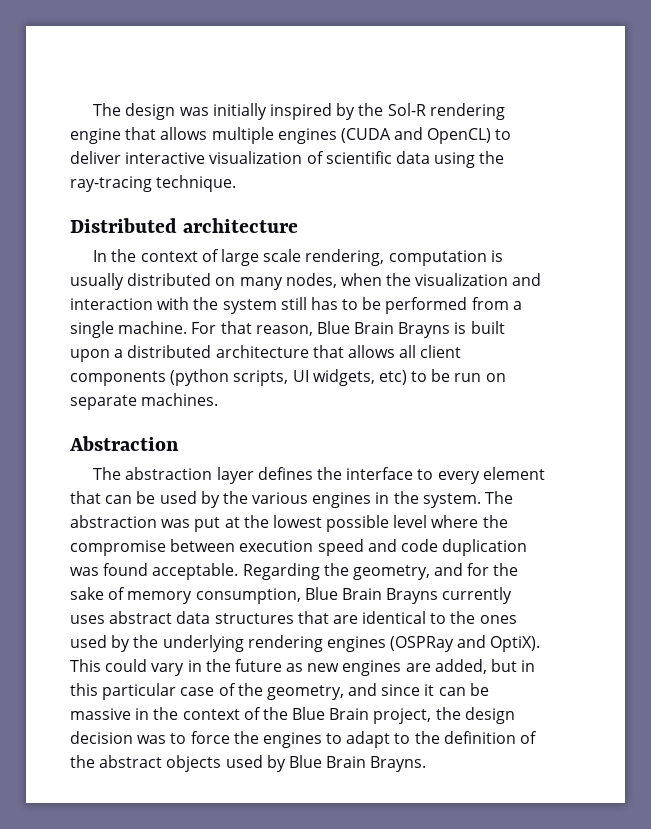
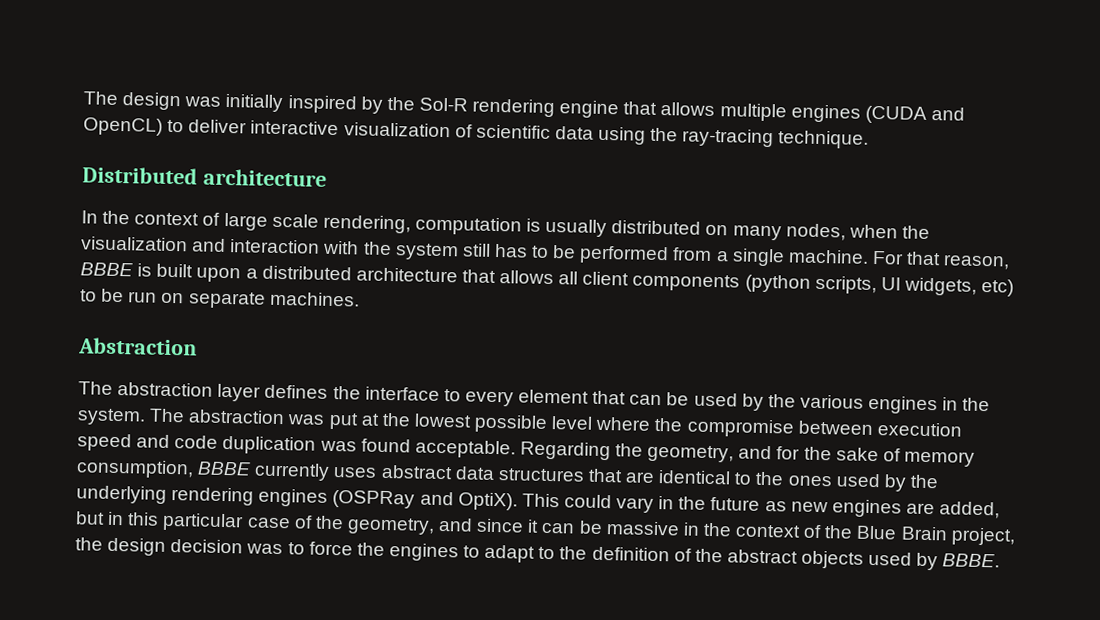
- For that reason, Blue Brain Brayns is built upon a distributed architecture that allows all client components (python scripts, UI widgets, etc) to be run on separate machines.
+ For that reason, BBBE is built upon a distributed architecture that allows all client components (python scripts, UI widgets, etc) to be run on separate machines.
- Regarding the geometry, and for the sake of memory consumption, Blue Brain Brayns currently uses abstract data structures that are identical to the ones used by the underlying rendering engines (OSPRay and OptiX).
+ Regarding the geometry, and for the sake of memory consumption, BBBE currently uses abstract data structures that are identical to the ones used by the underlying rendering engines (OSPRay and OptiX).
- This could vary in the future as new engines are added, but in this particular case of the geometry, and since it can be massive in the context of the Blue Brain project, the design decision was to force the engines to adapt to the definition of the abstract objects used by Blue Brain Brayns.
+ This could vary in the future as new engines are added, but in this particular case of the geometry, and since it can be massive in the context of the Blue Brain project, the design decision was to force the engines to adapt to the definition of the abstract objects used by BBBE.

